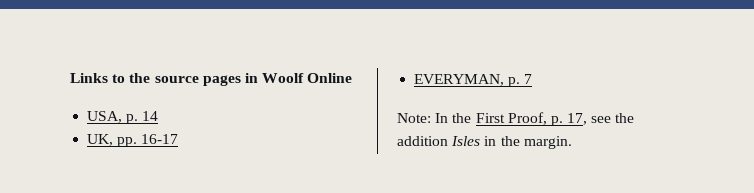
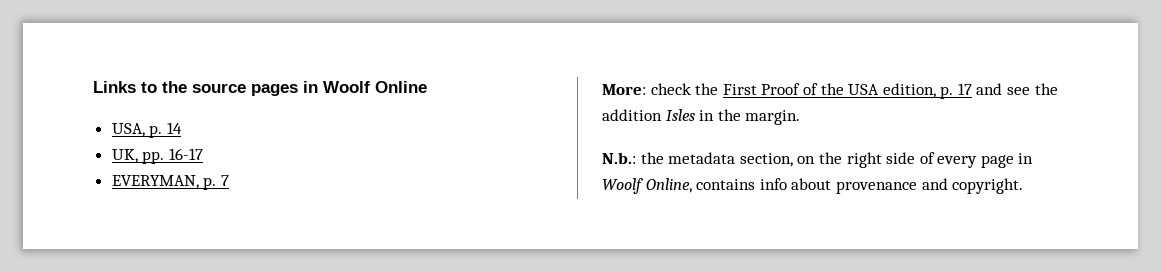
- Note: In the First Proof, p. 17, see the addition Isles in the margin.
+ More: check the First Proof of the USA edition, p. 17 and see the addition Isles in the margin.
+ N.b.: the metadata section, on the right side of every page in Woolf Online, contains info about provenance and copyright.

